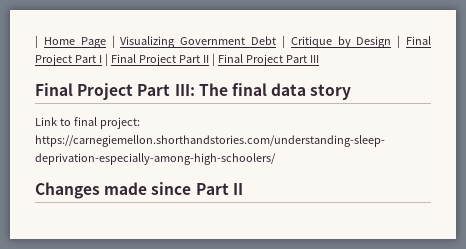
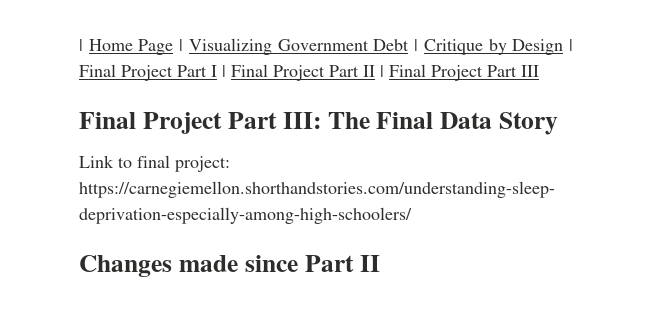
- Final Project Part III: The final data story
+ Final Project Part III: The Final Data Story

